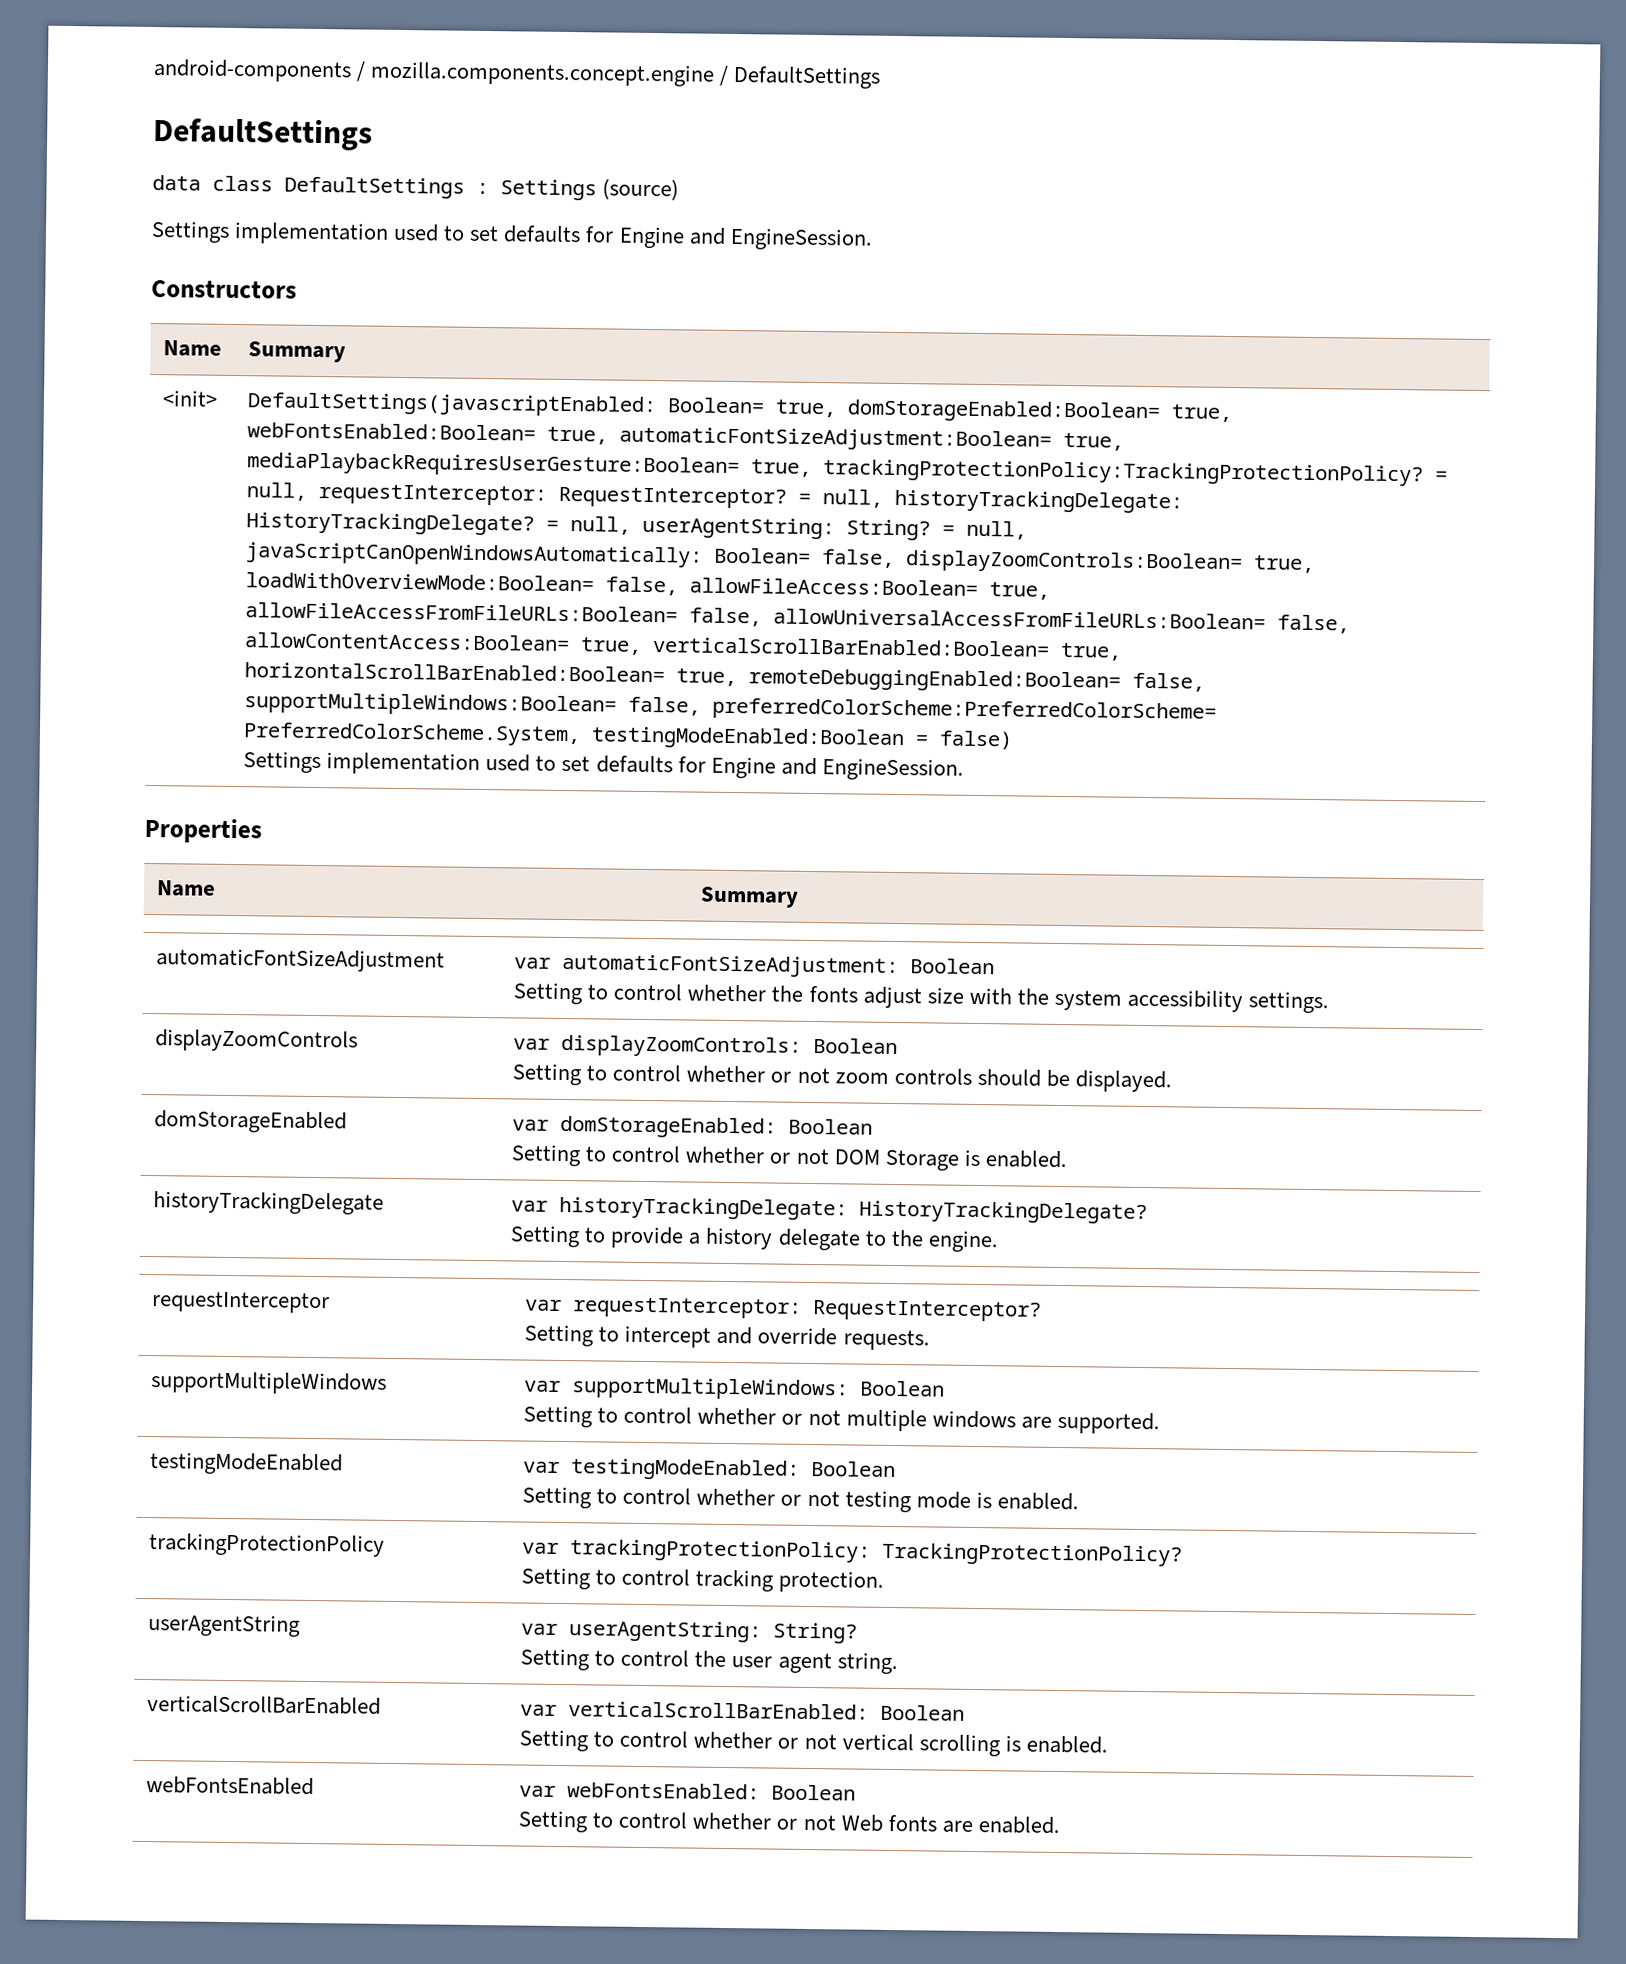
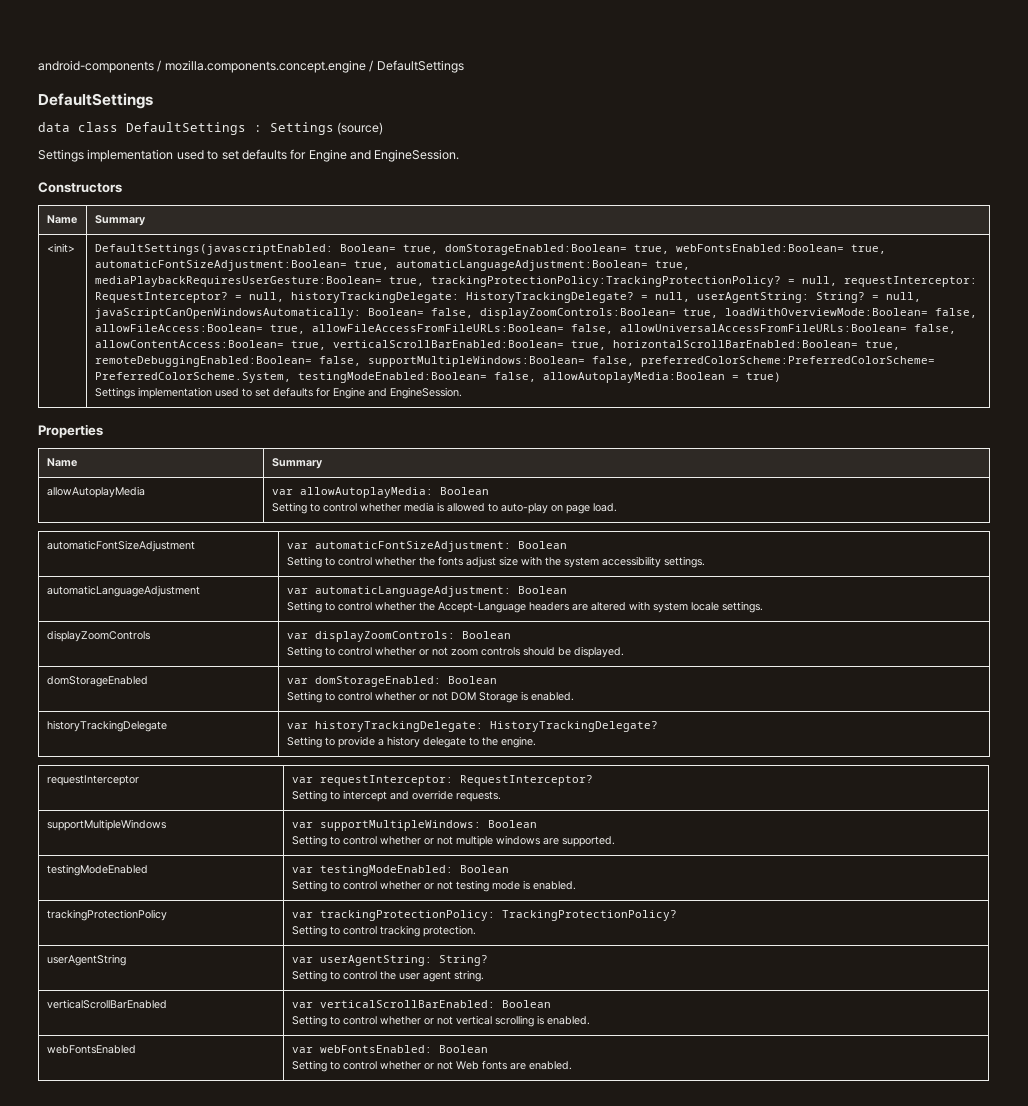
- DefaultSettings(javascriptEnabled: Boolean= true, domStorageEnabled:Boolean= true, webFontsEnabled:Boolean= true, automaticFontSizeAdjustment:Boolean= true, mediaPlaybackRequiresUserGesture:Boolean= true, trackingProtectionPolicy:TrackingProtectionPolicy?
+ DefaultSettings(javascriptEnabled: Boolean= true, domStorageEnabled:Boolean= true, webFontsEnabled:Boolean= true, automaticFontSizeAdjustment:Boolean= true, automaticLanguageAdjustment:Boolean= true, mediaPlaybackRequiresUserGesture:Boolean= true, trackingProtectionPolicy:TrackingProtectionPolicy?
- = null, javaScriptCanOpenWindowsAutomatically: Boolean= false, displayZoomControls:Boolean= true, loadWithOverviewMode:Boolean= false, allowFileAccess:Boolean= true, allowFileAccessFromFileURLs:Boolean= false, allowUniversalAccessFromFileURLs:Boolean= false, allowContentAccess:Boolean= true, verticalScrollBarEnabled:Boolean= true, horizontalScrollBarEnabled:Boolean= true, remoteDebuggingEnabled:Boolean= false, supportMultipleWindows:Boolean= false, preferredColorScheme:PreferredColorScheme= PreferredColorScheme.System, testingModeEnabled:Boolean = false)
+ = null, javaScriptCanOpenWindowsAutomatically: Boolean= false, displayZoomControls:Boolean= true, loadWithOverviewMode:Boolean= false, allowFileAccess:Boolean= true, allowFileAccessFromFileURLs:Boolean= false, allowUniversalAccessFromFileURLs:Boolean= false, allowContentAccess:Boolean= true, verticalScrollBarEnabled:Boolean= true, horizontalScrollBarEnabled:Boolean= true, remoteDebuggingEnabled:Boolean= false, supportMultipleWindows:Boolean= false, preferredColorScheme:PreferredColorScheme= PreferredColorScheme.System, testingModeEnabled:Boolean= false, allowAutoplayMedia:Boolean = true)
+ allowAutoplayMedia | var allowAutoplayMedia: Boolean
+ Setting to control whether media is allowed to auto-play on page load.
+ automaticLanguageAdjustment | var automaticLanguageAdjustment: Boolean
+ Setting to control whether the Accept-Language headers are altered with system locale settings.

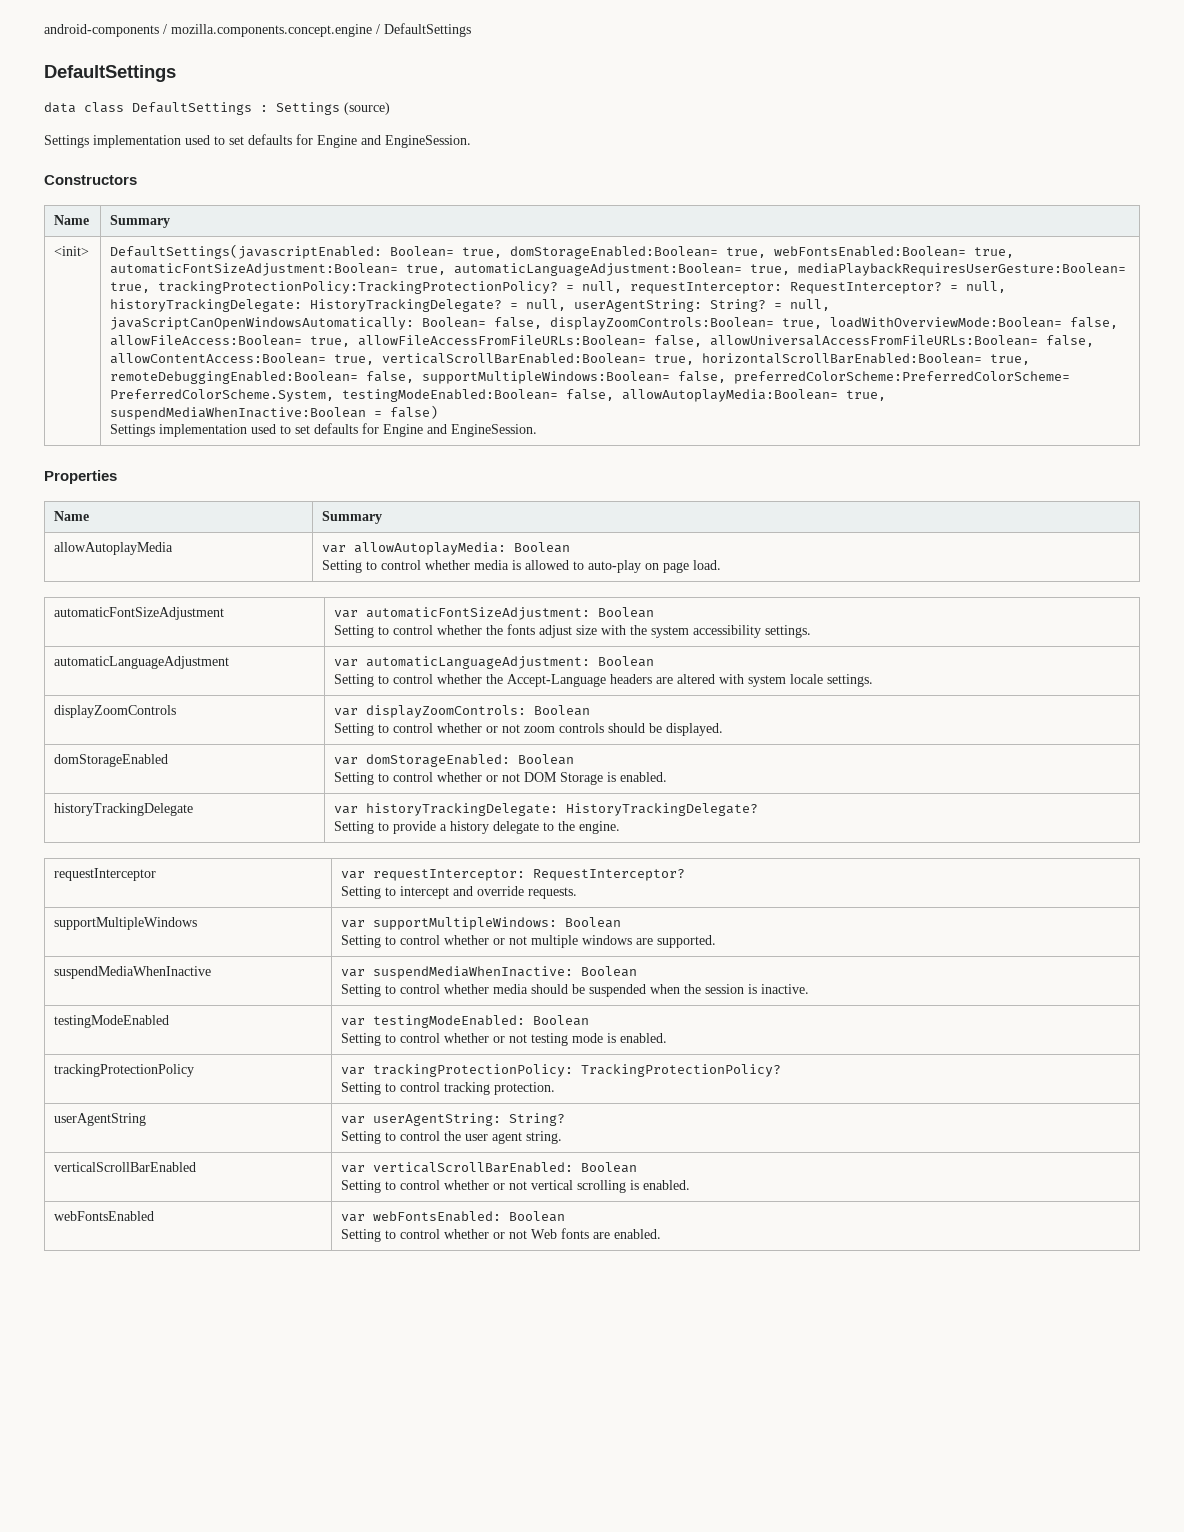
- = null, javaScriptCanOpenWindowsAutomatically: Boolean= false, displayZoomControls:Boolean= true, loadWithOverviewMode:Boolean= false, allowFileAccess:Boolean= true, allowFileAccessFromFileURLs:Boolean= false, allowUniversalAccessFromFileURLs:Boolean= false, allowContentAccess:Boolean= true, verticalScrollBarEnabled:Boolean= true, horizontalScrollBarEnabled:Boolean= true, remoteDebuggingEnabled:Boolean= false, supportMultipleWindows:Boolean= false, preferredColorScheme:PreferredColorScheme= PreferredColorScheme.System, testingModeEnabled:Boolean= false, allowAutoplayMedia:Boolean = true)
+ = null, javaScriptCanOpenWindowsAutomatically: Boolean= false, displayZoomControls:Boolean= true, loadWithOverviewMode:Boolean= false, allowFileAccess:Boolean= true, allowFileAccessFromFileURLs:Boolean= false, allowUniversalAccessFromFileURLs:Boolean= false, allowContentAccess:Boolean= true, verticalScrollBarEnabled:Boolean= true, horizontalScrollBarEnabled:Boolean= true, remoteDebuggingEnabled:Boolean= false, supportMultipleWindows:Boolean= false, preferredColorScheme:PreferredColorScheme= PreferredColorScheme.System, testingModeEnabled:Boolean= false, allowAutoplayMedia:Boolean= true, suspendMediaWhenInactive:Boolean = false)
+ suspendMediaWhenInactive | var suspendMediaWhenInactive: Boolean
+ Setting to control whether media should be suspended when the session is inactive.

